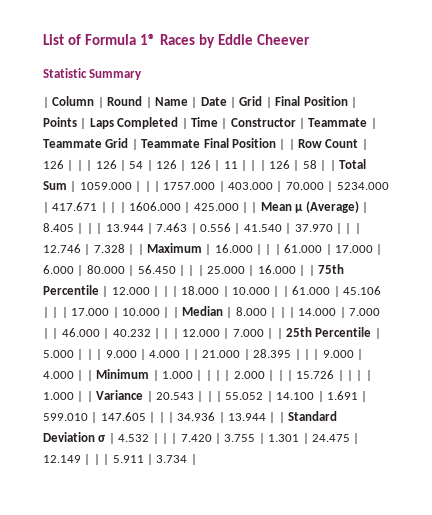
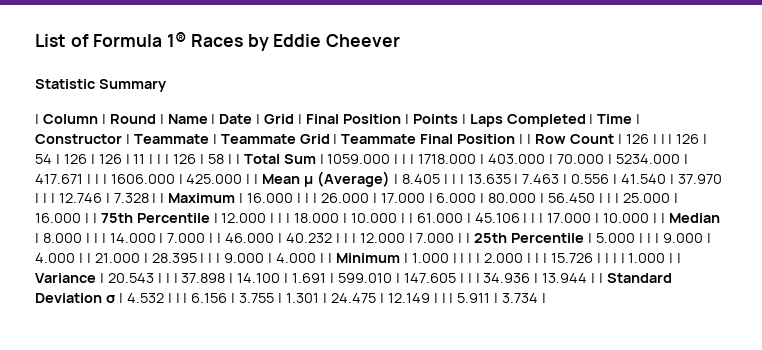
- | Column | Round | Name | Date | Grid | Final Position | Points | Laps Completed | Time | Constructor | Teammate | Teammate Grid | Teammate Final Position | | Row Count | 126 | | | 126 | 54 | 126 | 126 | 11 | | | 126 | 58 | | Total Sum | 1059.000 | | | 1757.000 | 403.000 | 70.000 | 5234.000 | 417.671 | | | 1606.000 | 425.000 | | Mean μ (Average) | 8.405 | | | 13.944 | 7.463 | 0.556 | 41.540 | 37.970 | | | 12.746 | 7.328 | | Maximum | 16.000 | | | 61.000 | 17.000 | 6.000 | 80.000 | 56.450 | | | 25.000 | 16.000 | | 75th Percentile | 12.000 | | | 18.000 | 10.000 | | 61.000 | 45.106 | | | 17.000 | 10.000 | | Median | 8.000 | | | 14.000 | 7.000 | | 46.000 | 40.232 | | | 12.000 | 7.000 | | 25th Percentile | 5.000 | | | 9.000 | 4.000 | | 21.000 | 28.395 | | | 9.000 | 4.000 | | Minimum | 1.000 | | | | 2.000 | | | 15.726 | | | | 1.000 | | Variance | 20.543 | | | 55.052 | 14.100 | 1.691 | 599.010 | 147.605 | | | 34.936 | 13.944 | | Standard Deviation σ | 4.532 | | | 7.420 | 3.755 | 1.301 | 24.475 | 12.149 | | | 5.911 | 3.734 |
+ | Column | Round | Name | Date | Grid | Final Position | Points | Laps Completed | Time | Constructor | Teammate | Teammate Grid | Teammate Final Position | | Row Count | 126 | | | 126 | 54 | 126 | 126 | 11 | | | 126 | 58 | | Total Sum | 1059.000 | | | 1718.000 | 403.000 | 70.000 | 5234.000 | 417.671 | | | 1606.000 | 425.000 | | Mean μ (Average) | 8.405 | | | 13.635 | 7.463 | 0.556 | 41.540 | 37.970 | | | 12.746 | 7.328 | | Maximum | 16.000 | | | 26.000 | 17.000 | 6.000 | 80.000 | 56.450 | | | 25.000 | 16.000 | | 75th Percentile | 12.000 | | | 18.000 | 10.000 | | 61.000 | 45.106 | | | 17.000 | 10.000 | | Median | 8.000 | | | 14.000 | 7.000 | | 46.000 | 40.232 | | | 12.000 | 7.000 | | 25th Percentile | 5.000 | | | 9.000 | 4.000 | | 21.000 | 28.395 | | | 9.000 | 4.000 | | Minimum | 1.000 | | | | 2.000 | | | 15.726 | | | | 1.000 | | Variance | 20.543 | | | 37.898 | 14.100 | 1.691 | 599.010 | 147.605 | | | 34.936 | 13.944 | | Standard Deviation σ | 4.532 | | | 6.156 | 3.755 | 1.301 | 24.475 | 12.149 | | | 5.911 | 3.734 |

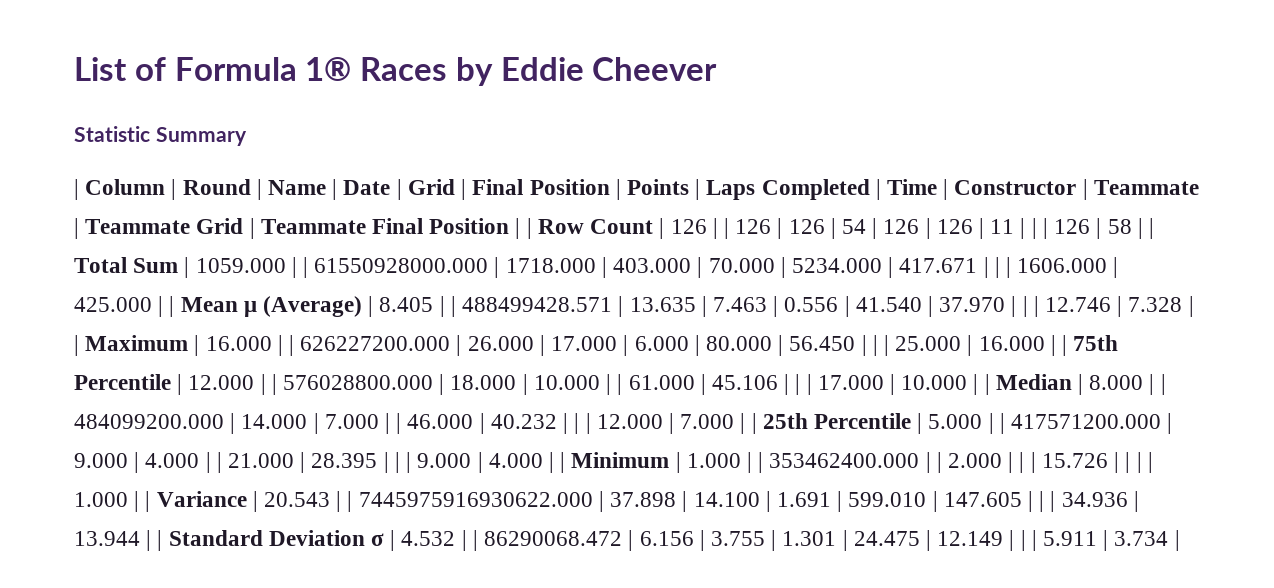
- | Column | Round | Name | Date | Grid | Final Position | Points | Laps Completed | Time | Constructor | Teammate | Teammate Grid | Teammate Final Position | | Row Count | 126 | | | 126 | 54 | 126 | 126 | 11 | | | 126 | 58 | | Total Sum | 1059.000 | | | 1718.000 | 403.000 | 70.000 | 5234.000 | 417.671 | | | 1606.000 | 425.000 | | Mean μ (Average) | 8.405 | | | 13.635 | 7.463 | 0.556 | 41.540 | 37.970 | | | 12.746 | 7.328 | | Maximum | 16.000 | | | 26.000 | 17.000 | 6.000 | 80.000 | 56.450 | | | 25.000 | 16.000 | | 75th Percentile | 12.000 | | | 18.000 | 10.000 | | 61.000 | 45.106 | | | 17.000 | 10.000 | | Median | 8.000 | | | 14.000 | 7.000 | | 46.000 | 40.232 | | | 12.000 | 7.000 | | 25th Percentile | 5.000 | | | 9.000 | 4.000 | | 21.000 | 28.395 | | | 9.000 | 4.000 | | Minimum | 1.000 | | | | 2.000 | | | 15.726 | | | | 1.000 | | Variance | 20.543 | | | 37.898 | 14.100 | 1.691 | 599.010 | 147.605 | | | 34.936 | 13.944 | | Standard Deviation σ | 4.532 | | | 6.156 | 3.755 | 1.301 | 24.475 | 12.149 | | | 5.911 | 3.734 |
+ | Column | Round | Name | Date | Grid | Final Position | Points | Laps Completed | Time | Constructor | Teammate | Teammate Grid | Teammate Final Position | | Row Count | 126 | | 126 | 126 | 54 | 126 | 126 | 11 | | | 126 | 58 | | Total Sum | 1059.000 | | 61550928000.000 | 1718.000 | 403.000 | 70.000 | 5234.000 | 417.671 | | | 1606.000 | 425.000 | | Mean μ (Average) | 8.405 | | 488499428.571 | 13.635 | 7.463 | 0.556 | 41.540 | 37.970 | | | 12.746 | 7.328 | | Maximum | 16.000 | | 626227200.000 | 26.000 | 17.000 | 6.000 | 80.000 | 56.450 | | | 25.000 | 16.000 | | 75th Percentile | 12.000 | | 576028800.000 | 18.000 | 10.000 | | 61.000 | 45.106 | | | 17.000 | 10.000 | | Median | 8.000 | | 484099200.000 | 14.000 | 7.000 | | 46.000 | 40.232 | | | 12.000 | 7.000 | | 25th Percentile | 5.000 | | 417571200.000 | 9.000 | 4.000 | | 21.000 | 28.395 | | | 9.000 | 4.000 | | Minimum | 1.000 | | 353462400.000 | | 2.000 | | | 15.726 | | | | 1.000 | | Variance | 20.543 | | 7445975916930622.000 | 37.898 | 14.100 | 1.691 | 599.010 | 147.605 | | | 34.936 | 13.944 | | Standard Deviation σ | 4.532 | | 86290068.472 | 6.156 | 3.755 | 1.301 | 24.475 | 12.149 | | | 5.911 | 3.734 |

